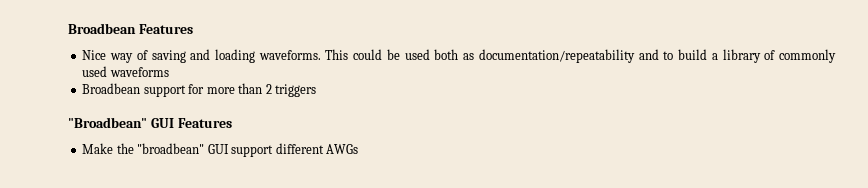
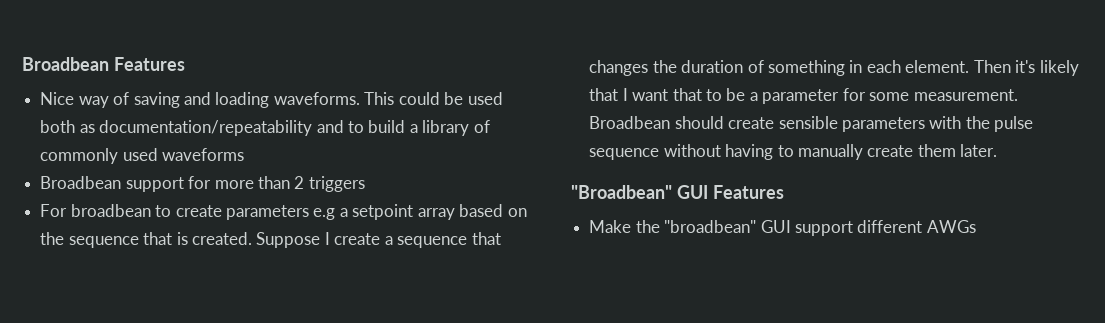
+ For broadbean to create parameters e.g a setpoint array based on the sequence that is created. Suppose I create a sequence that changes the duration of something in each element. Then it's likely that I want that to be a parameter for some measurement. Broadbean should create sensible parameters with the pulse sequence without having to manually create them later.

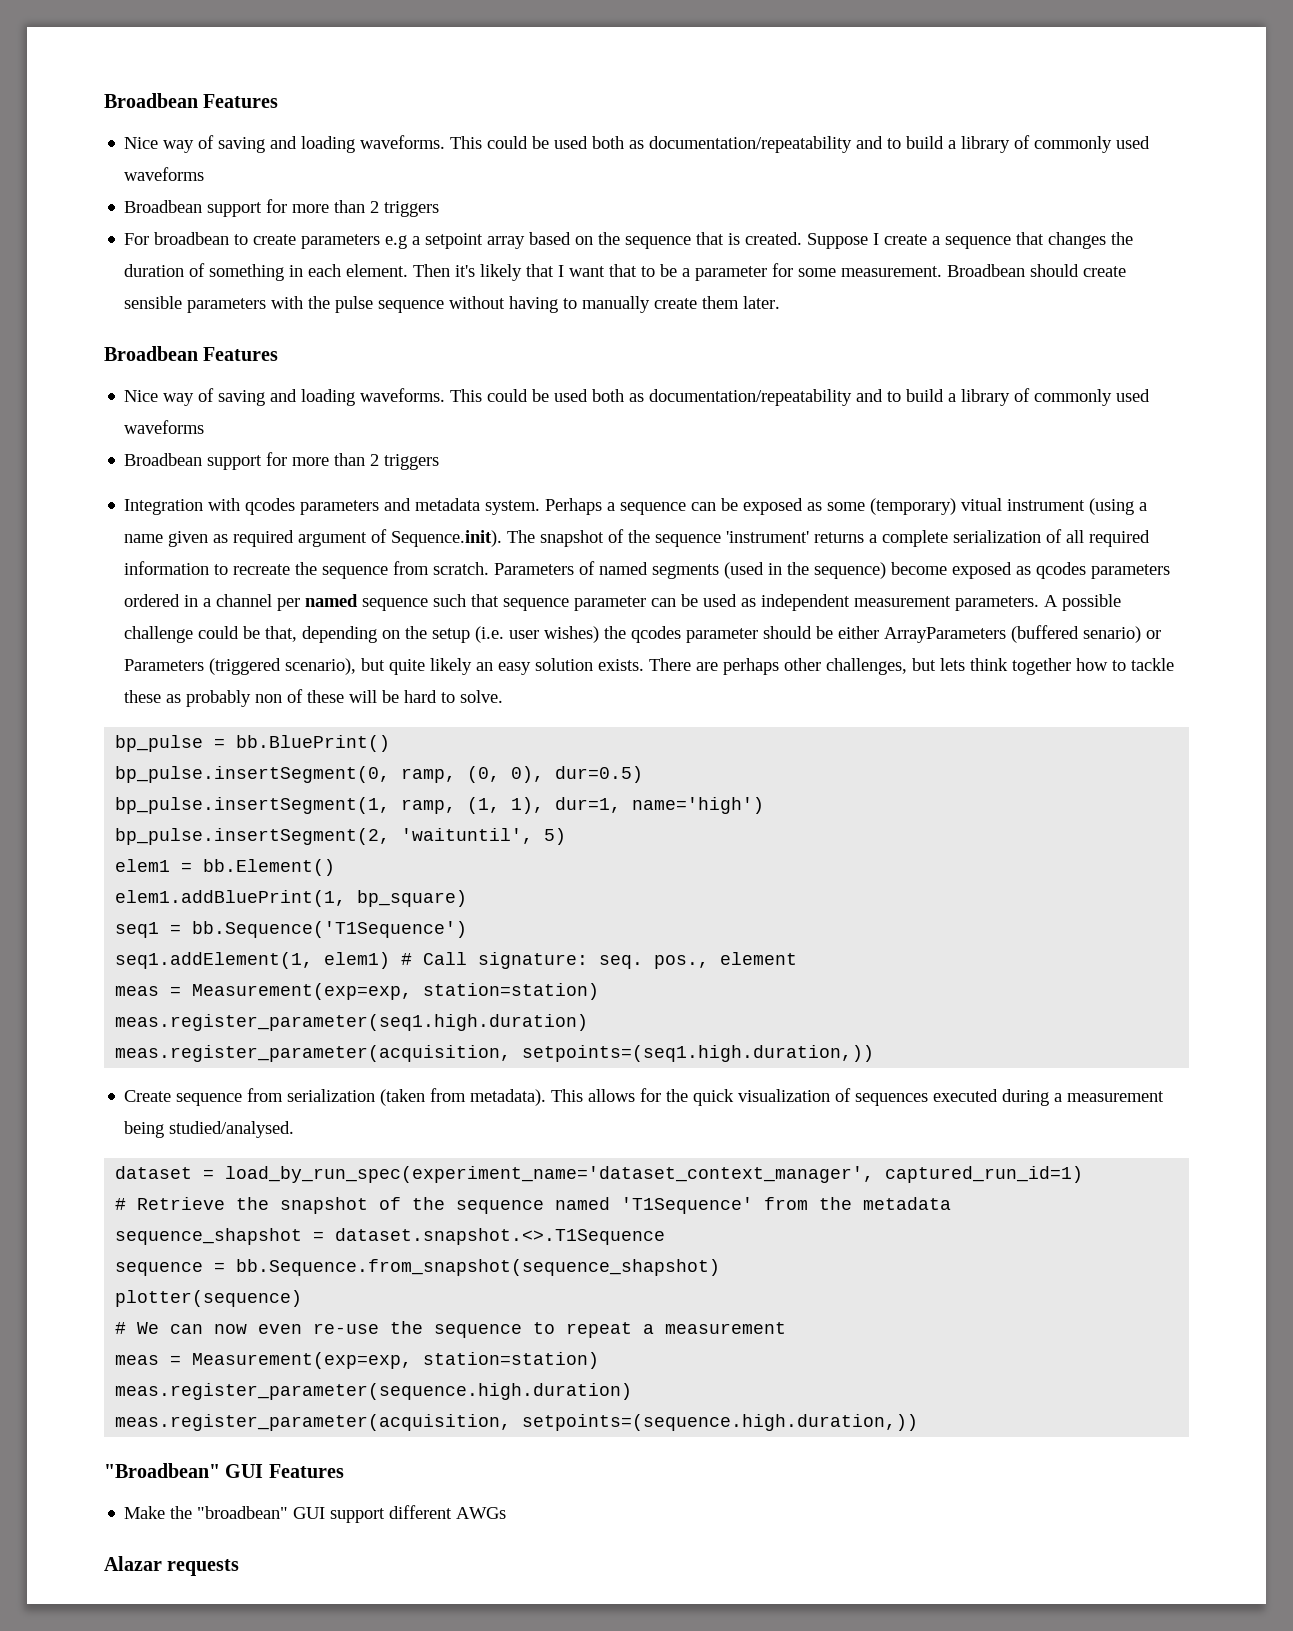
  Broadbean should create sensible parameters with the pulse sequence without having to manually create them later.
+ Broadbean Features
+ Nice way of saving and loading waveforms. This could be used both as documentation/repeatability and to build a library of commonly used waveforms
+ Broadbean support for more than 2 triggers
+ Integration with qcodes parameters and metadata system. Perhaps a sequence can be exposed as some (temporary) vitual instrument (using a name given as required argument of Sequence.init). The snapshot of the sequence 'instrument' returns a complete serialization of all required information to recreate the sequence from scratch. Parameters of named segments (used in the sequence) become exposed as qcodes parameters ordered in a channel per named sequence such that sequence parameter can be used as independent measurement parameters. A possible challenge could be that, depending on the setup (i.e. user wishes) the qcodes parameter should be either ArrayParameters (buffered senario) or Parameters (triggered scenario), but quite likely an easy solution exists. There are perhaps other challenges, but lets think together how to tackle these as probably non of these will be hard to solve.
+ bp_pulse = bb.BluePrint()
+ bp_pulse.insertSegment(0, ramp, (0, 0), dur=0.5)
+ bp_pulse.insertSegment(1, ramp, (1, 1), dur=1, name='high')
+ bp_pulse.insertSegment(2, 'waituntil', 5)
+ elem1 = bb.Element()
+ elem1.addBluePrint(1, bp_square)
+ seq1 = bb.Sequence('T1Sequence')
+ seq1.addElement(1, elem1) # Call signature: seq. pos., element
+ meas = Measurement(exp=exp, station=station)
+ meas.register_parameter(seq1.high.duration)
+ meas.register_parameter(acquisition, setpoints=(seq1.high.duration,))
+ Create sequence from serialization (taken from metadata). This allows for the quick visualization of sequences executed during a measurement being studied/analysed.
+ dataset = load_by_run_spec(experiment_name='dataset_context_manager', captured_run_id=1)
+ # Retrieve the snapshot of the sequence named 'T1Sequence' from the metadata
+ sequence_shapshot = dataset.snapshot.<>.T1Sequence
+ sequence = bb.Sequence.from_snapshot(sequence_shapshot)
+ plotter(sequence)
+ # We can now even re-use the sequence to repeat a measurement
+ meas = Measurement(exp=exp, station=station)
+ meas.register_parameter(sequence.high.duration)
+ meas.register_parameter(acquisition, setpoints=(sequence.high.duration,))
+ Alazar requests

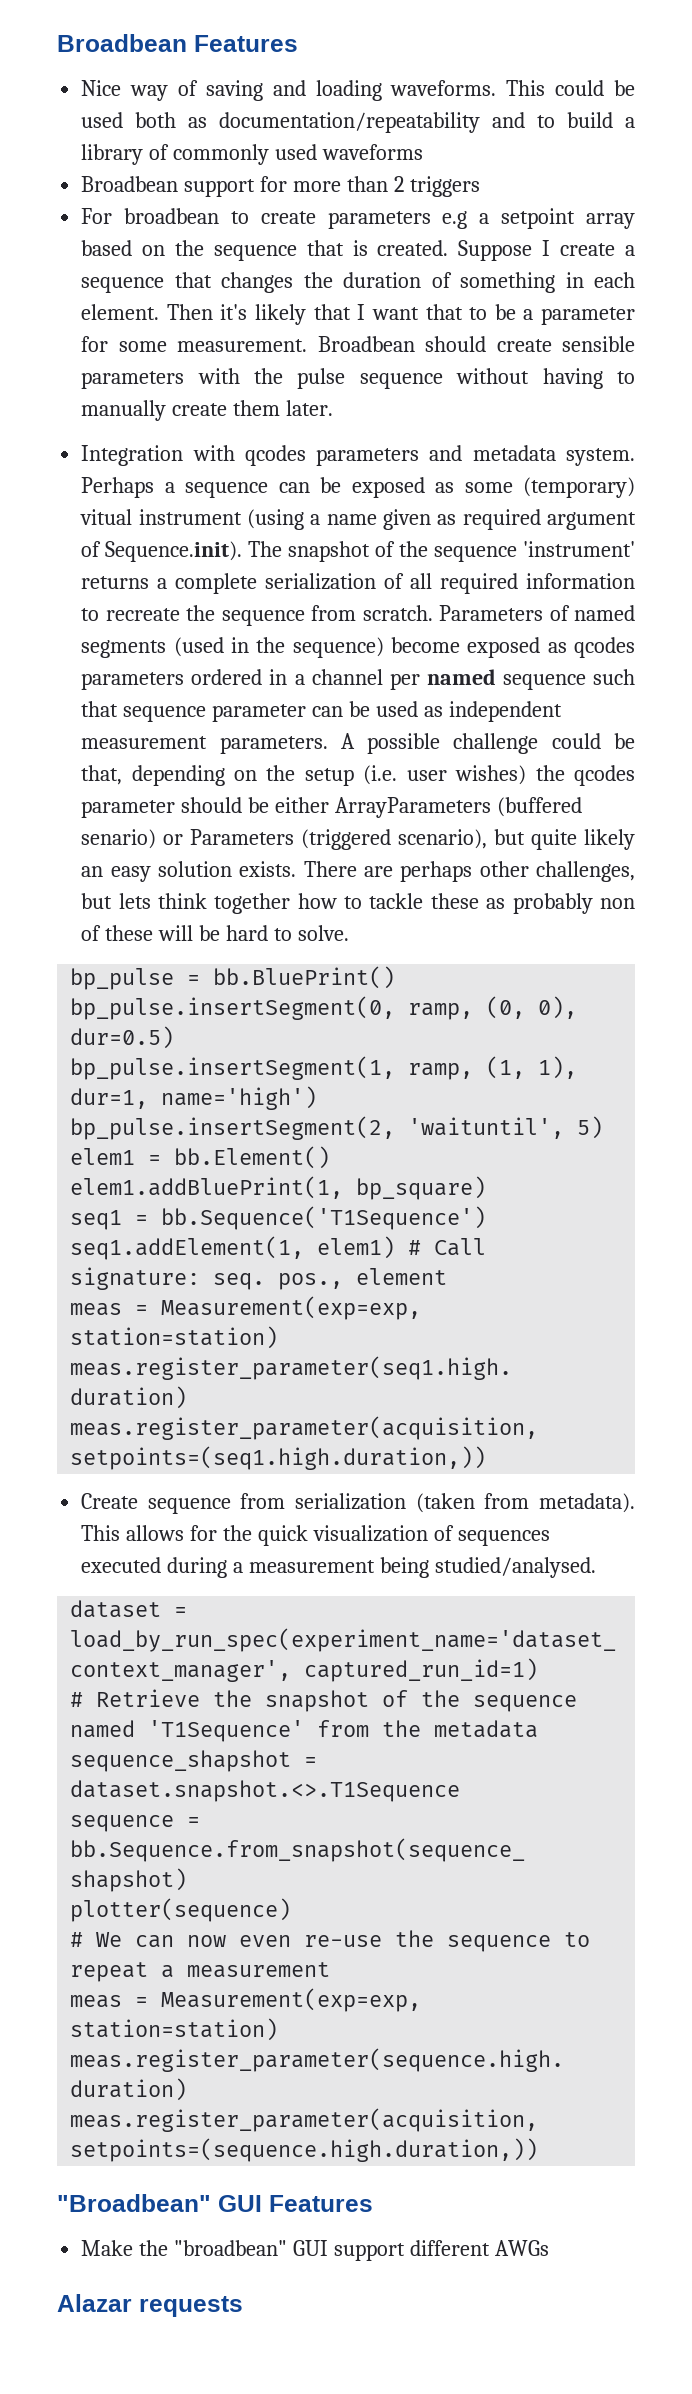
  Broadbean should create sensible parameters with the pulse sequence without having to manually create them later.
- Broadbean Features
- Nice way of saving and loading waveforms. This could be used both as documentation/repeatability and to build a library of commonly used waveforms
- Broadbean support for more than 2 triggers

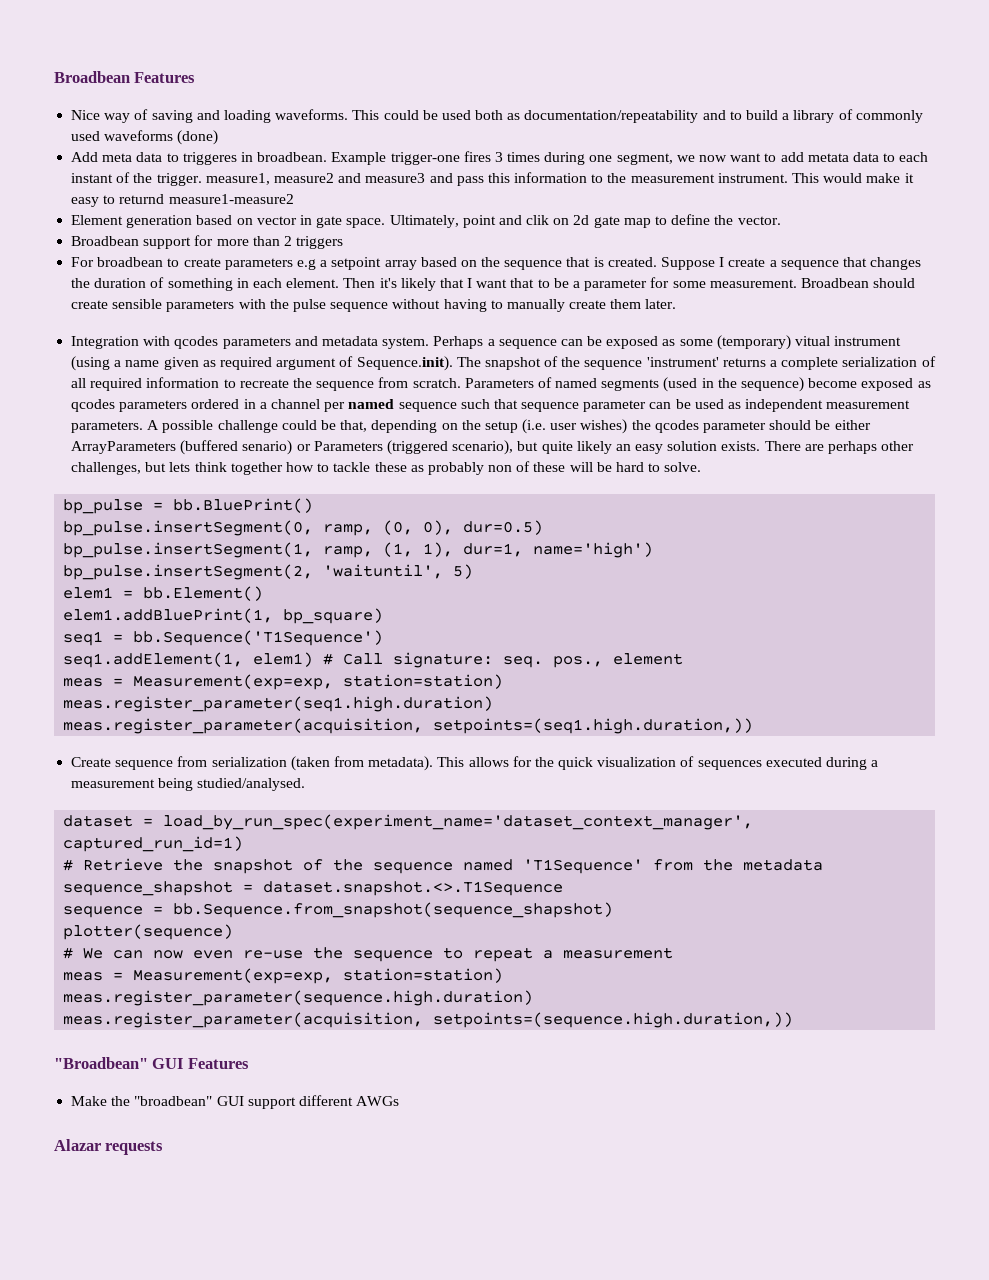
- This could be used both as documentation/repeatability and to build a library of commonly used waveforms
+ This could be used both as documentation/repeatability and to build a library of commonly used waveforms (done)
+ Add meta data to triggeres in broadbean. Example trigger-one fires 3 times during one segment, we now want to add metata data to each instant of the trigger. measure1, measure2 and measure3 and pass this information to the measurement instrument. This would make it easy to returnd measure1-measure2
+ Element generation based on vector in gate space. Ultimately, point and clik on 2d gate map to define the vector.

